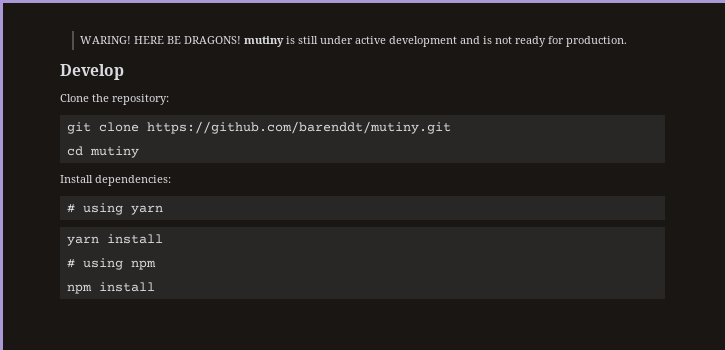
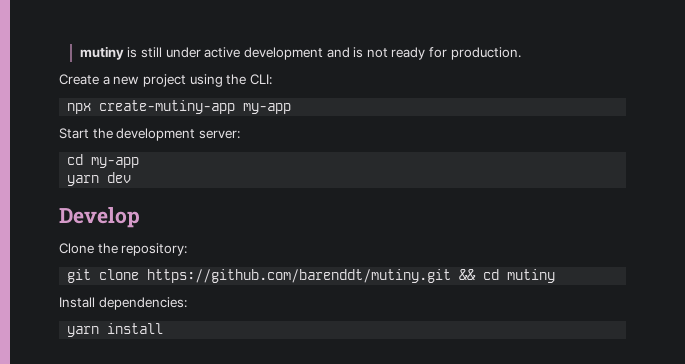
- WARING! HERE BE DRAGONS! mutiny is still under active development and is not ready for production.
+ mutiny is still under active development and is not ready for production.
+ Create a new project using the CLI:
+ npx create-mutiny-app my-app
+ Start the development server:
+ cd my-app
+ yarn dev
- git clone https://github.com/barenddt/mutiny.git
- cd mutiny
+ git clone https://github.com/barenddt/mutiny.git && cd mutiny
- # using yarn
- # using npm
- npm install

